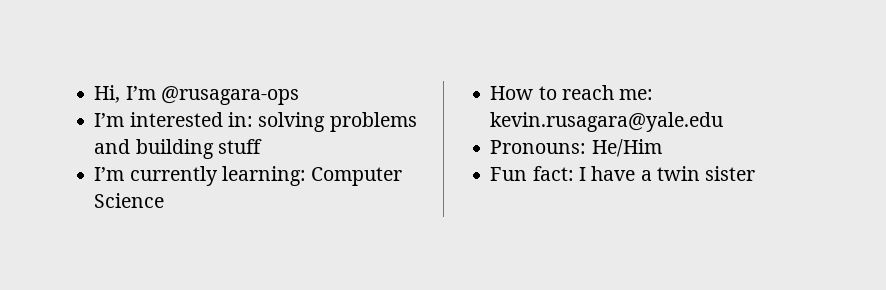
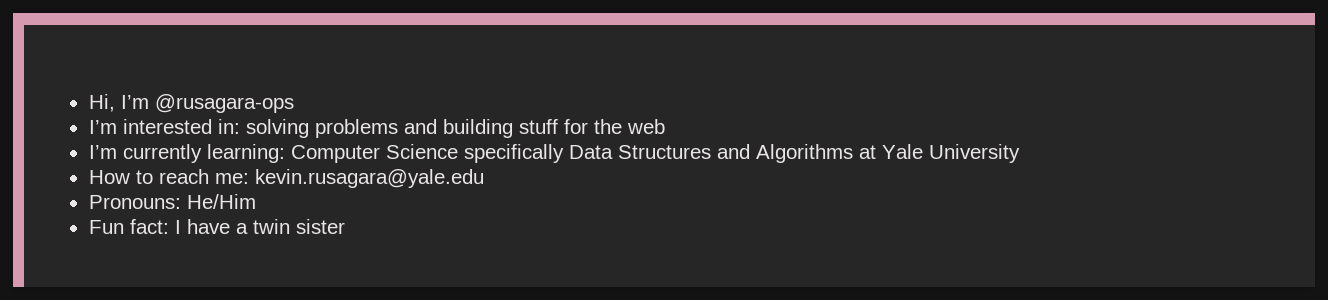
- I’m interested in: solving problems and building stuff
+ I’m interested in: solving problems and building stuff for the web
- I’m currently learning: Computer Science
+ I’m currently learning: Computer Science specifically Data Structures and Algorithms at Yale University

